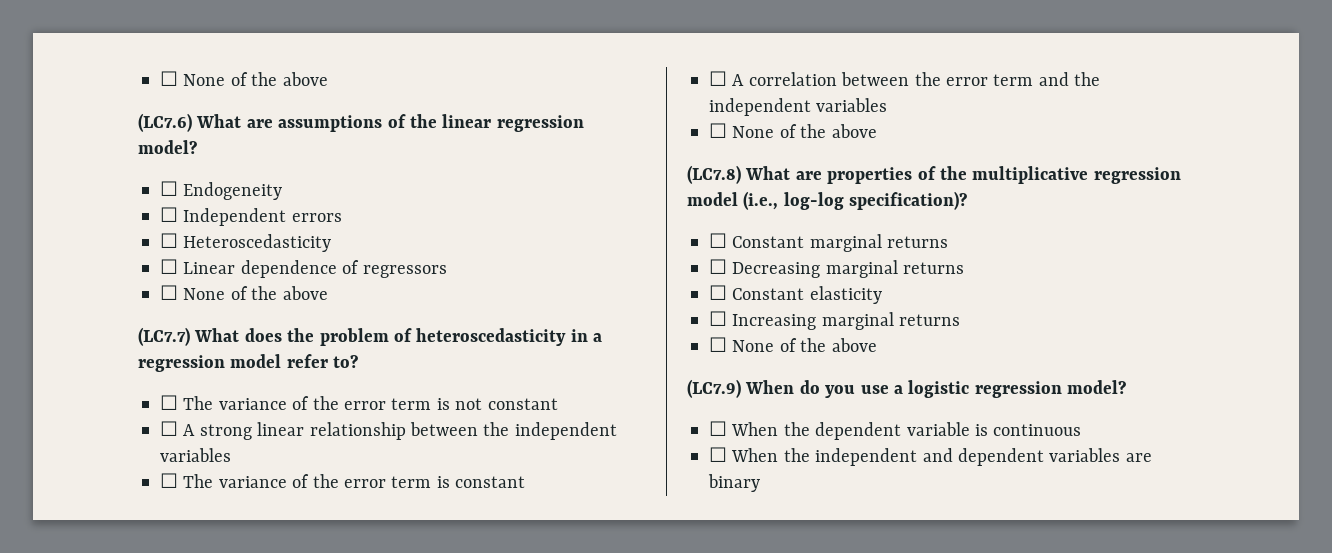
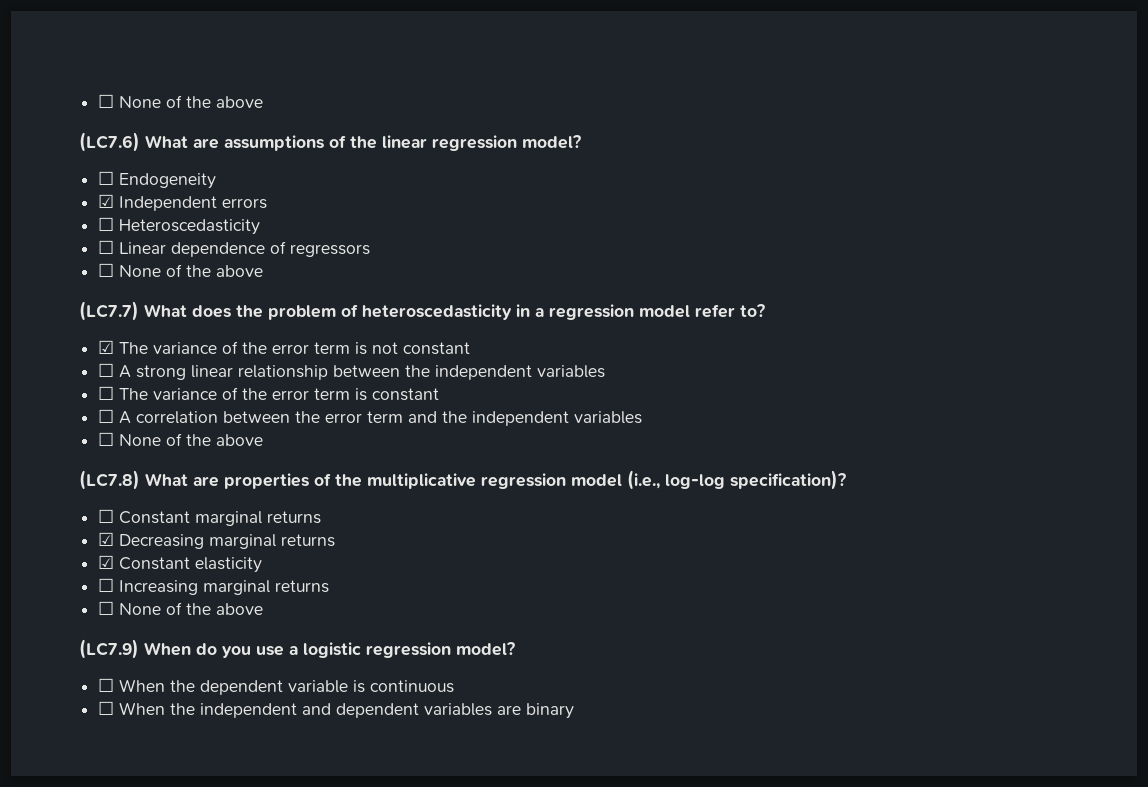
- ☐ Independent errors
+ ☑ Independent errors
- ☐ The variance of the error term is not constant
+ ☑ The variance of the error term is not constant
- ☐ Decreasing marginal returns
+ ☑ Decreasing marginal returns
- ☐ Constant elasticity
+ ☑ Constant elasticity

